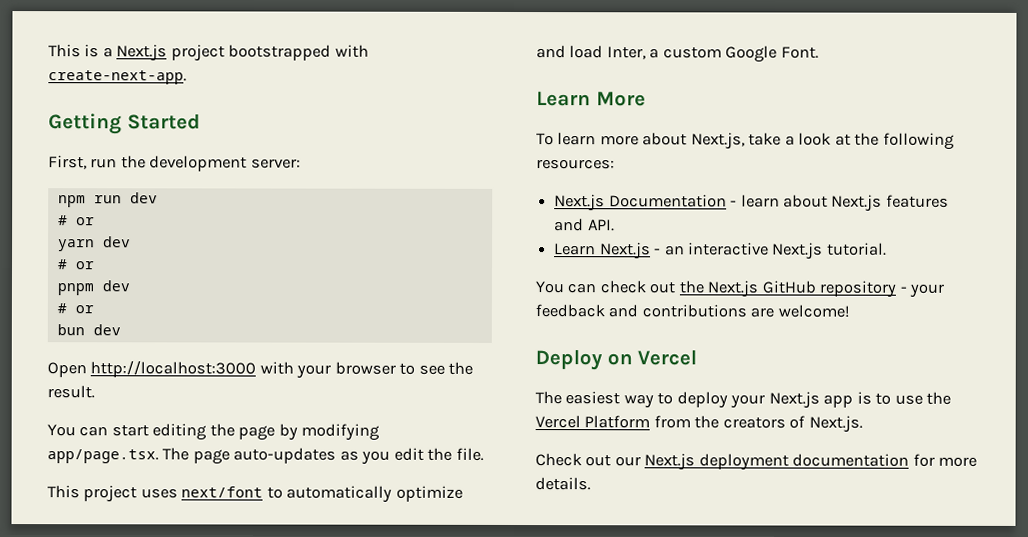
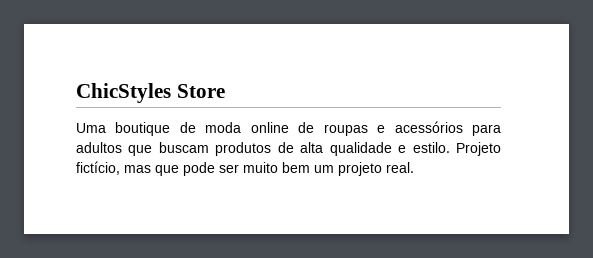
- This is a Next.js project bootstrapped with create-next-app.
- Getting Started
- First, run the development server:
- npm run dev
- # or
- yarn dev
- # or
- pnpm dev
- # or
- bun dev
- Open http://localhost:3000 with your browser to see the result.
- You can start editing the page by modifying app/page.tsx. The page auto-updates as you edit the file.
- This project uses next/font to automatically optimize and load Inter, a custom Google Font.
- Learn More
- To learn more about Next.js, take a look at the following resources:
- Next.js Documentation - learn about Next.js features and API.
- Learn Next.js - an interactive Next.js tutorial.
- You can check out the Next.js GitHub repository - your feedback and contributions are welcome!
- Deploy on Vercel
- The easiest way to deploy your Next.js app is to use the Vercel Platform from the creators of Next.js.
- Check out our Next.js deployment documentation for more details.
+ ChicStyles Store
+ Uma boutique de moda online de roupas e acessórios para adultos que buscam produtos de alta qualidade e estilo. Projeto fictício, mas que pode ser muito bem um projeto real.

